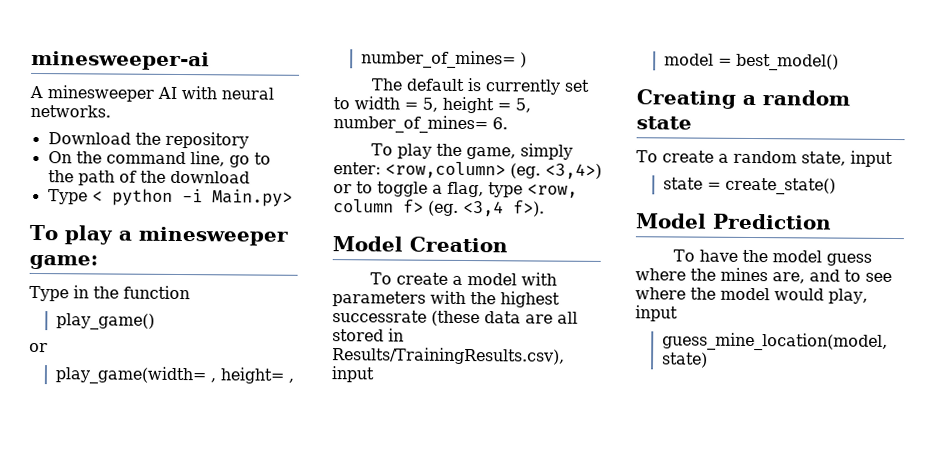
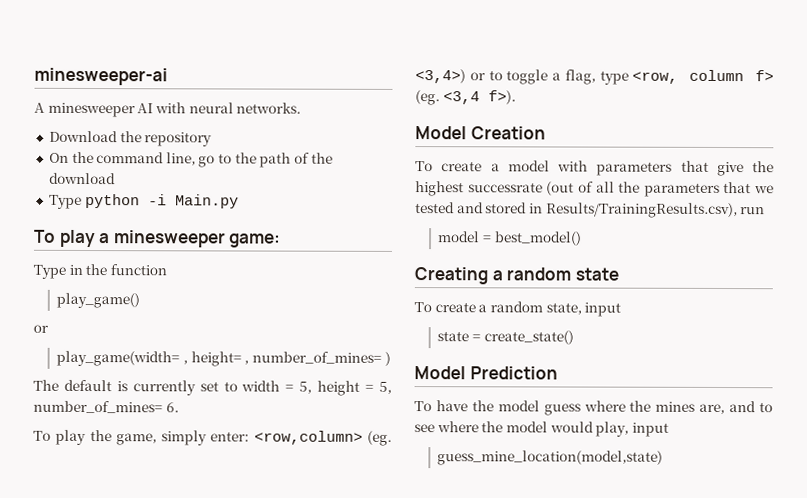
- Type < python -i Main.py>
+ Type python -i Main.py
- To create a model with parameters with the highest successrate (these data are all stored in Results/TrainingResults.csv), input
+ To create a model with parameters that give the highest successrate (out of all the parameters that we tested and stored in Results/TrainingResults.csv), run

